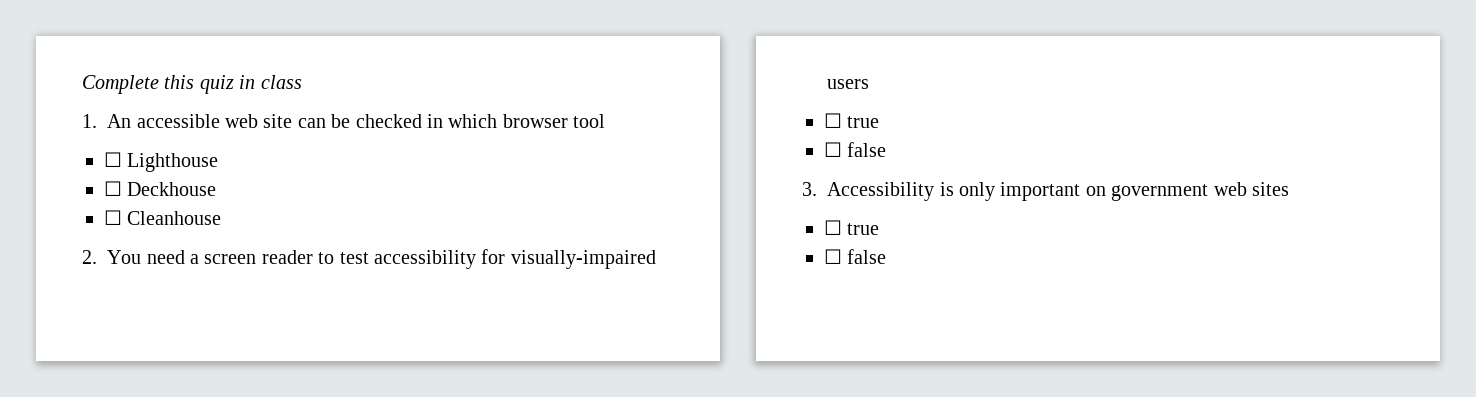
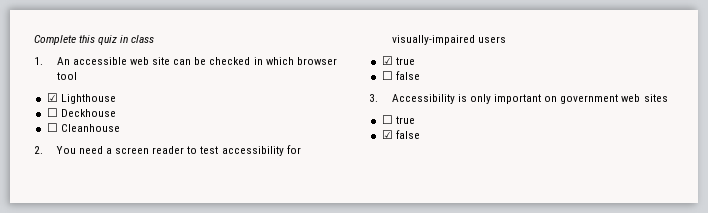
- ☐ Lighthouse
+ ☑ Lighthouse
  2. You need a screen reader to test accessibility for visually-impaired users
- ☐ true
+ ☑ true
  3. Accessibility is only important on government web sites
  ☐ true
- ☐ false
+ ☑ false

